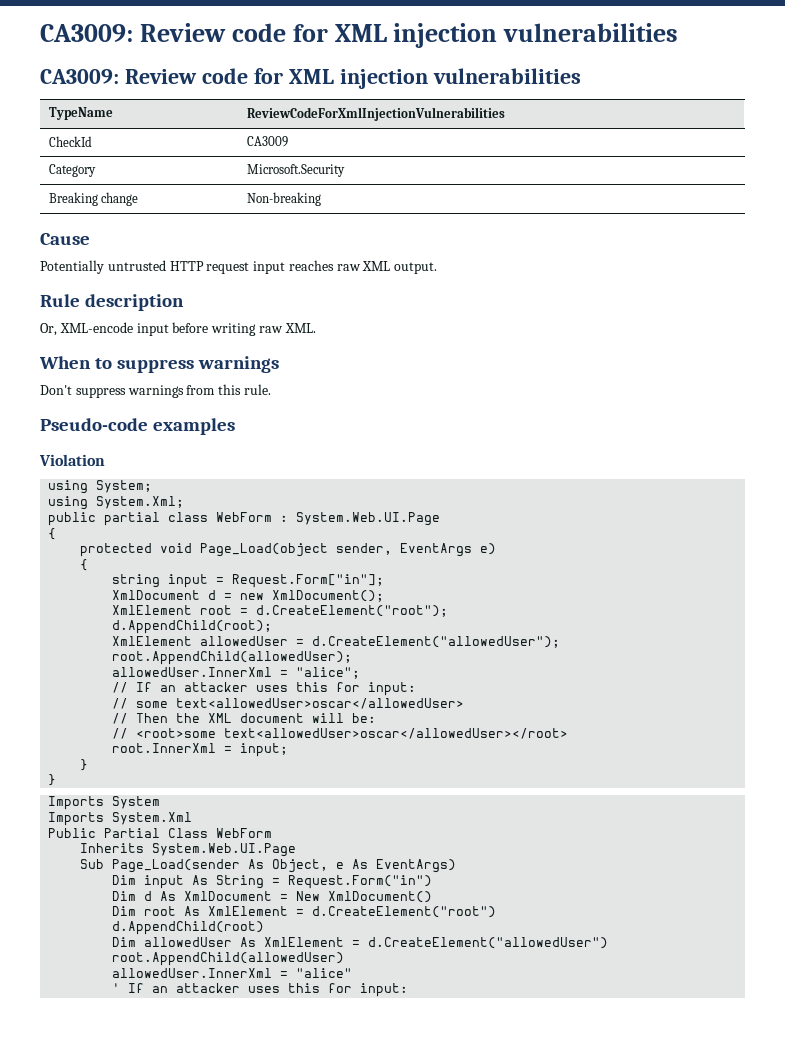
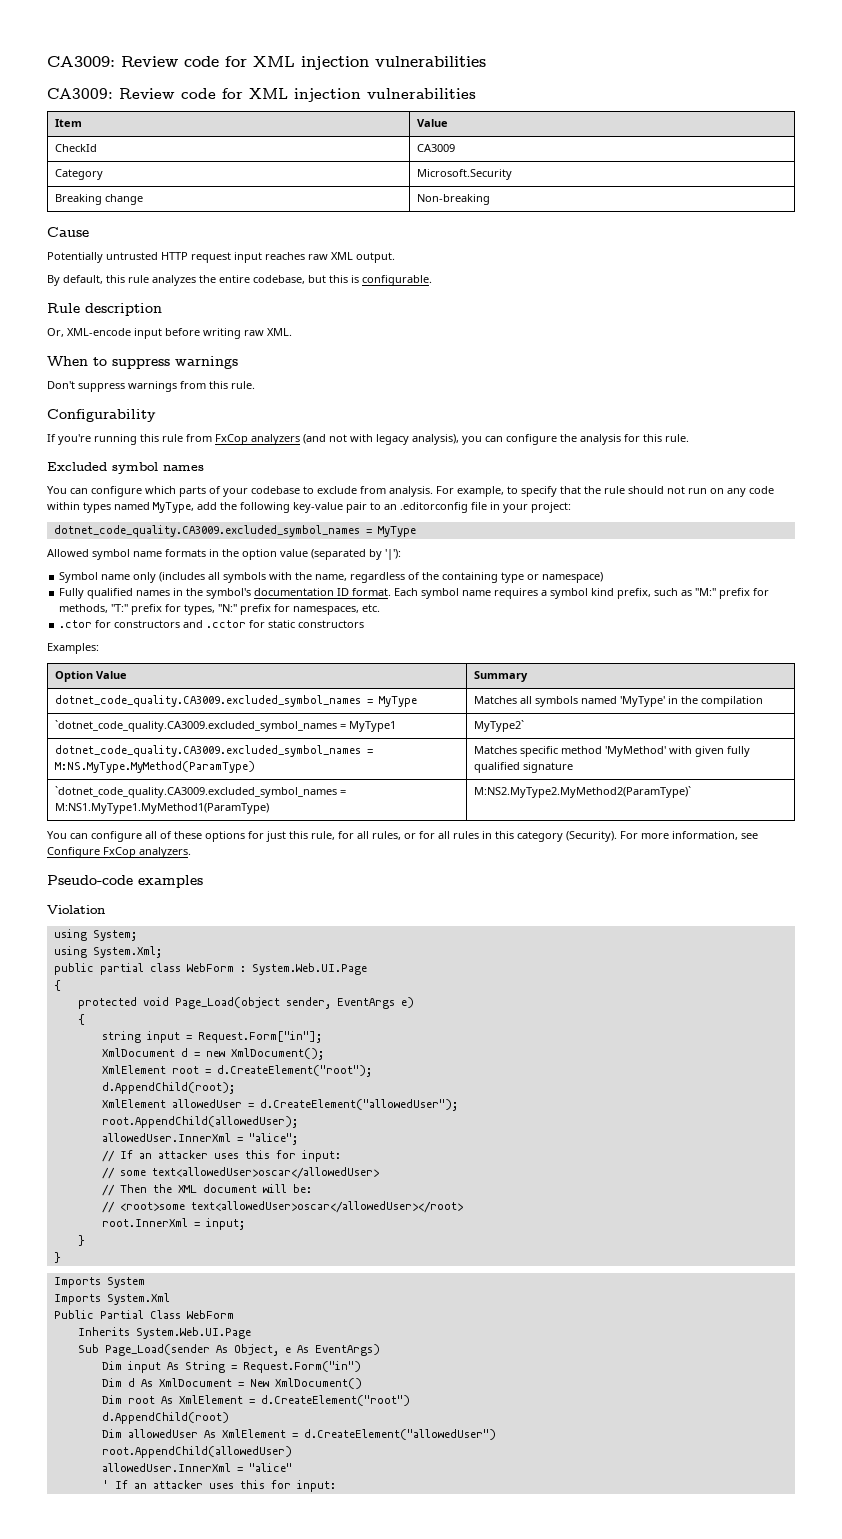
- TypeName | ReviewCodeForXmlInjectionVulnerabilities
+ Item | Value
+ By default, this rule analyzes the entire codebase, but this is configurable.
+ Configurability
+ If you're running this rule from FxCop analyzers (and not with legacy analysis), you can configure the analysis for this rule.
+ Excluded symbol names
+ You can configure which parts of your codebase to exclude from analysis. For example, to specify that the rule should not run on any code within types named MyType, add the following key-value pair to an .editorconfig file in your project:
+ dotnet_code_quality.CA3009.excluded_symbol_names = MyType
+ Allowed symbol name formats in the option value (separated by '|'):
+ Symbol name only (includes all symbols with the name, regardless of the containing type or namespace)
+ Fully qualified names in the symbol's documentation ID format. Each symbol name requires a symbol kind prefix, such as "M:" prefix for methods, "T:" prefix for types, "N:" prefix for namespaces, etc.
+ .ctor for constructors and .cctor for static constructors
+ Examples:
+ Option Value | Summary
+ dotnet_code_quality.CA3009.excluded_symbol_names = MyType | Matches all symbols named 'MyType' in the compilation
+ `dotnet_code_quality.CA3009.excluded_symbol_names = MyType1 | MyType2`
+ dotnet_code_quality.CA3009.excluded_symbol_names = M:NS.MyType.MyMethod(ParamType) | Matches specific method 'MyMethod' with given fully qualified signature
+ `dotnet_code_quality.CA3009.excluded_symbol_names = M:NS1.MyType1.MyMethod1(ParamType) | M:NS2.MyType2.MyMethod2(ParamType)`
+ You can configure all of these options for just this rule, for all rules, or for all rules in this category (Security). For more information, see Configure FxCop analyzers.

